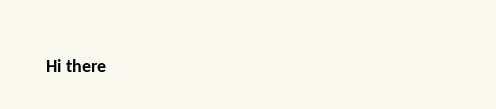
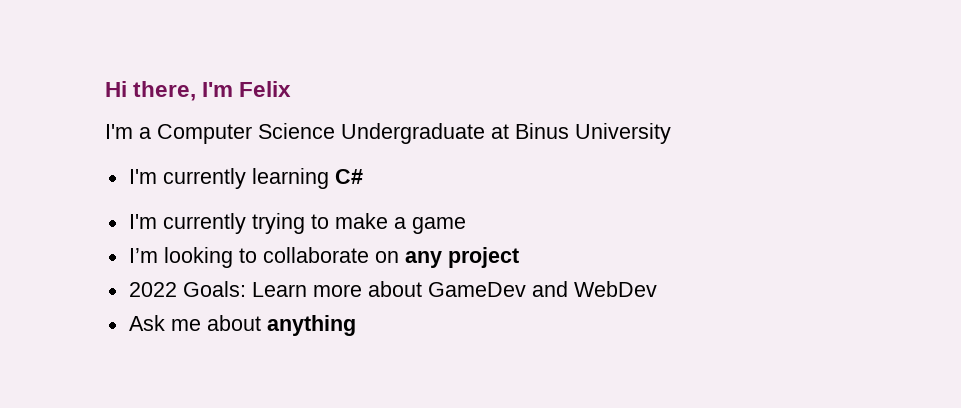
- Hi there
+ Hi there, I'm Felix
+ I'm a Computer Science Undergraduate at Binus University
+ I'm currently learning C#
+ I'm currently trying to make a game
+ I’m looking to collaborate on any project
+ 2022 Goals: Learn more about GameDev and WebDev
+ Ask me about anything

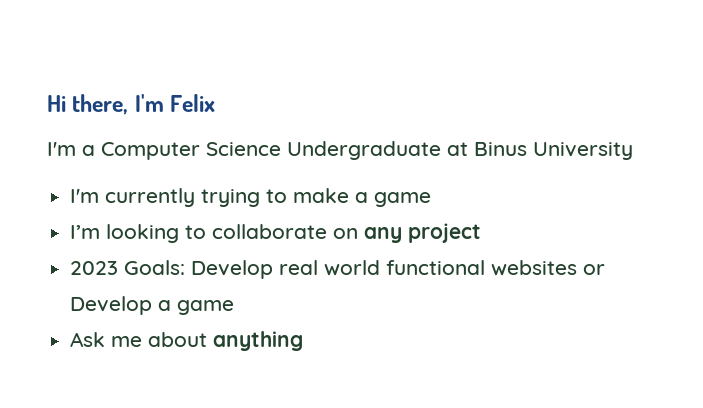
- I'm currently learning C#
- 2022 Goals: Learn more about GameDev and WebDev
+ 2023 Goals: Develop real world functional websites or Develop a game

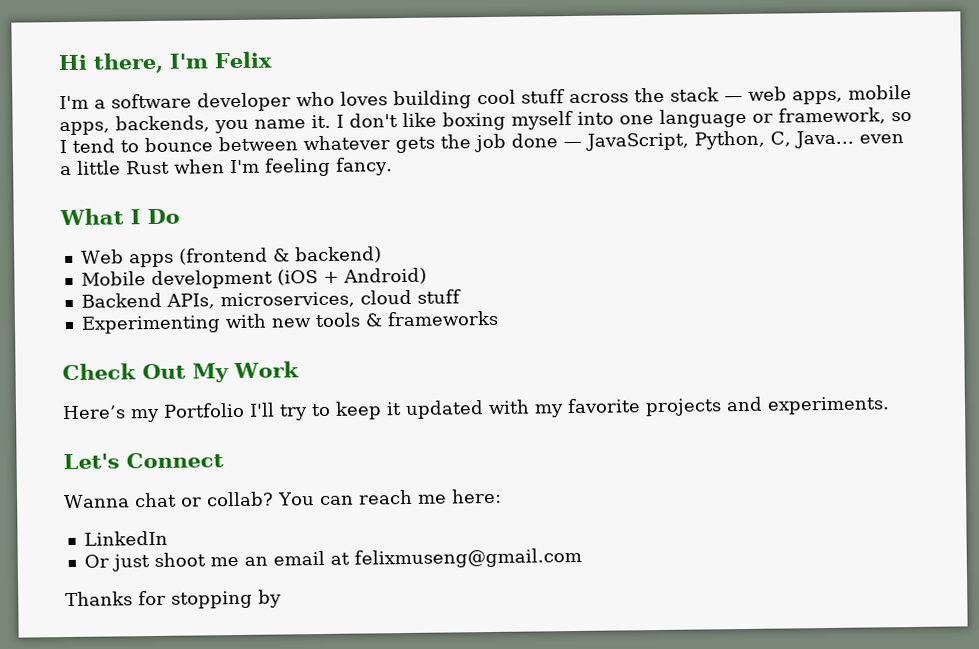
- I'm a Computer Science Undergraduate at Binus University
- I'm currently trying to make a game
- I’m looking to collaborate on any project
- 2023 Goals: Develop real world functional websites or Develop a game
- Ask me about anything
+ I'm a software developer who loves building cool stuff across the stack — web apps, mobile apps, backends, you name it. I don't like boxing myself into one language or framework, so I tend to bounce between whatever gets the job done — JavaScript, Python, C, Java... even a little Rust when I'm feeling fancy.
+ What I Do
+ Web apps (frontend & backend)
+ Mobile development (iOS + Android)
+ Backend APIs, microservices, cloud stuff
+ Experimenting with new tools & frameworks
+ Check Out My Work
+ Here’s my Portfolio I'll try to keep it updated with my favorite projects and experiments.
+ Let's Connect
+ Wanna chat or collab? You can reach me here:
+ LinkedIn
+ Or just shoot me an email at felixmuseng@gmail.com
+ Thanks for stopping by

